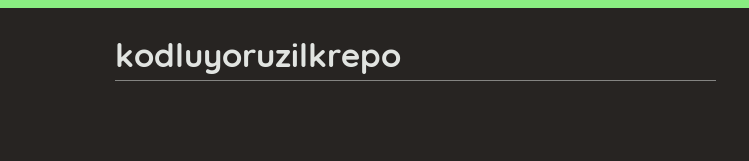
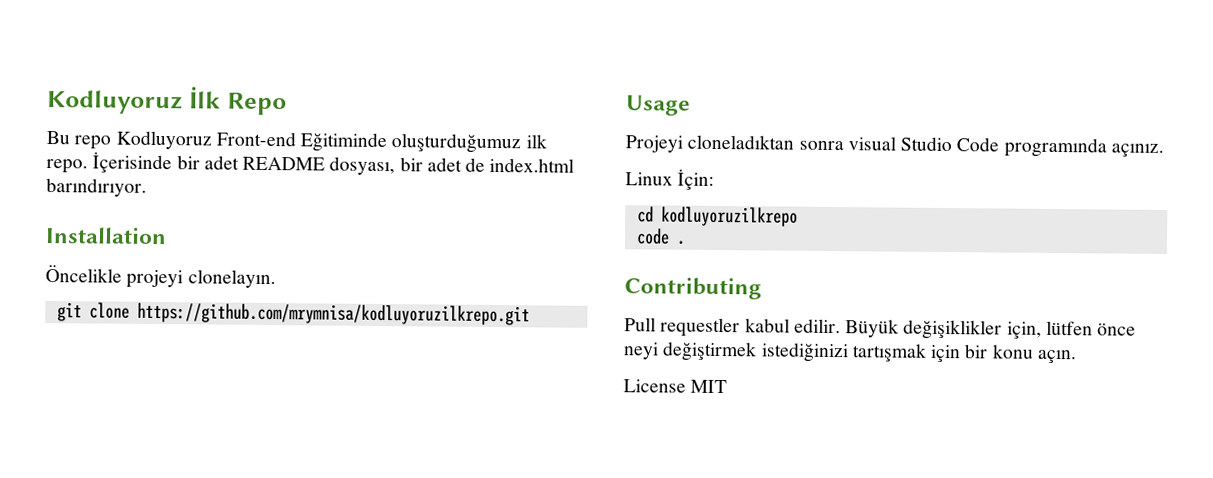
- kodluyoruzilkrepo
+ Kodluyoruz İlk Repo
+ Bu repo Kodluyoruz Front-end Eğitiminde oluşturduğumuz ilk repo. İçerisinde bir adet README dosyası, bir adet de index.html barındırıyor.
+ Installation
+ Öncelikle projeyi clonelayın.
+ git clone https://github.com/mrymnisa/kodluyoruzilkrepo.git
+ Usage
+ Projeyi cloneladıktan sonra visual Studio Code programında açınız.
+ Linux İçin:
+ cd kodluyoruzilkrepo
+ code .
+ Contributing
+ Pull requestler kabul edilir. Büyük değişiklikler için, lütfen önce neyi değiştirmek istediğinizi tartışmak için bir konu açın.
+ License MIT

